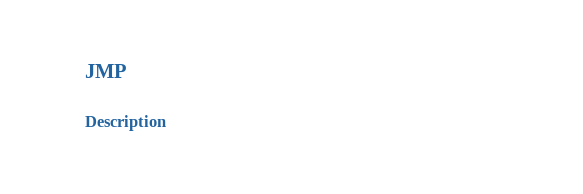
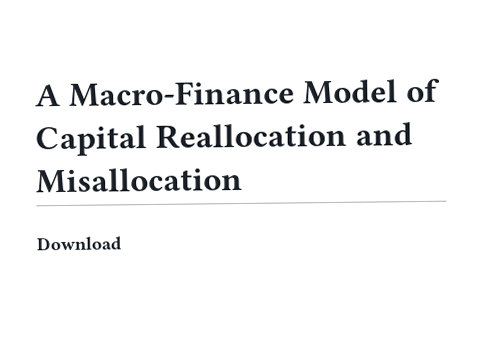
- JMP
- Description
+ A Macro-Finance Model of Capital Reallocation and Misallocation
+ Download

